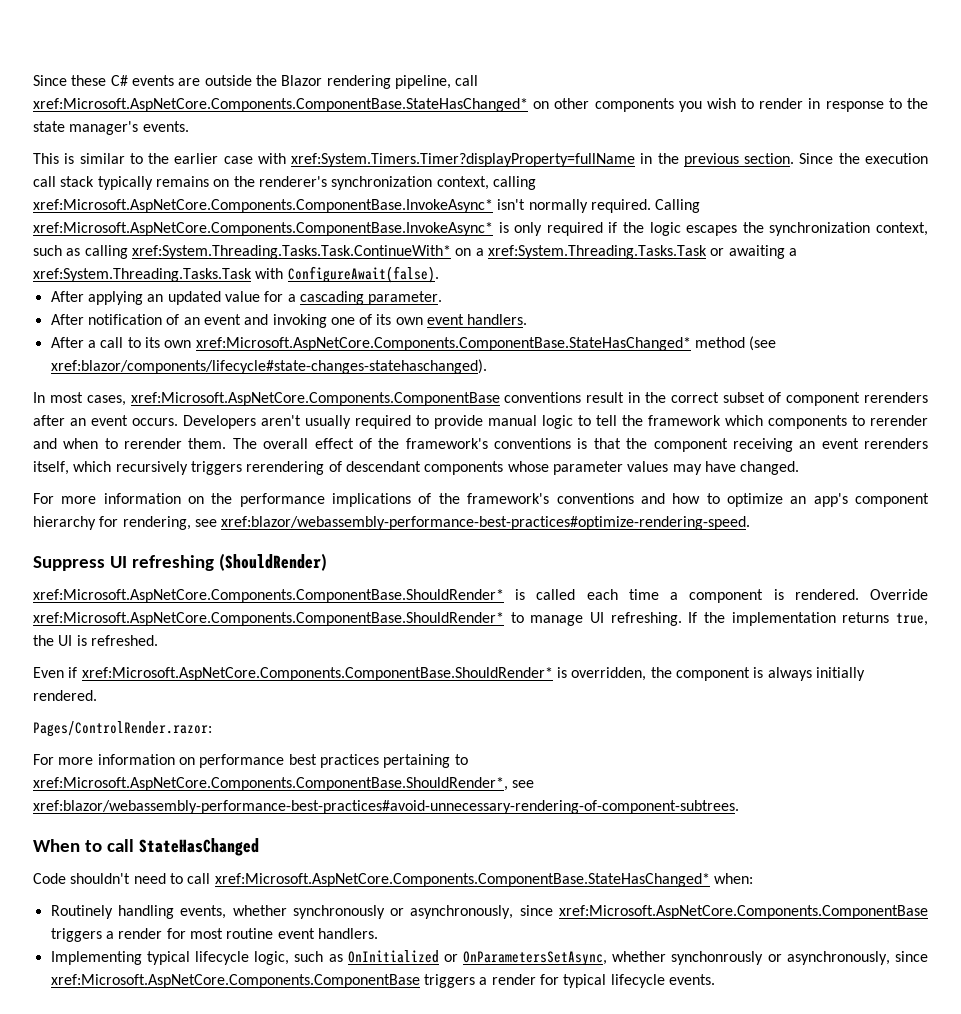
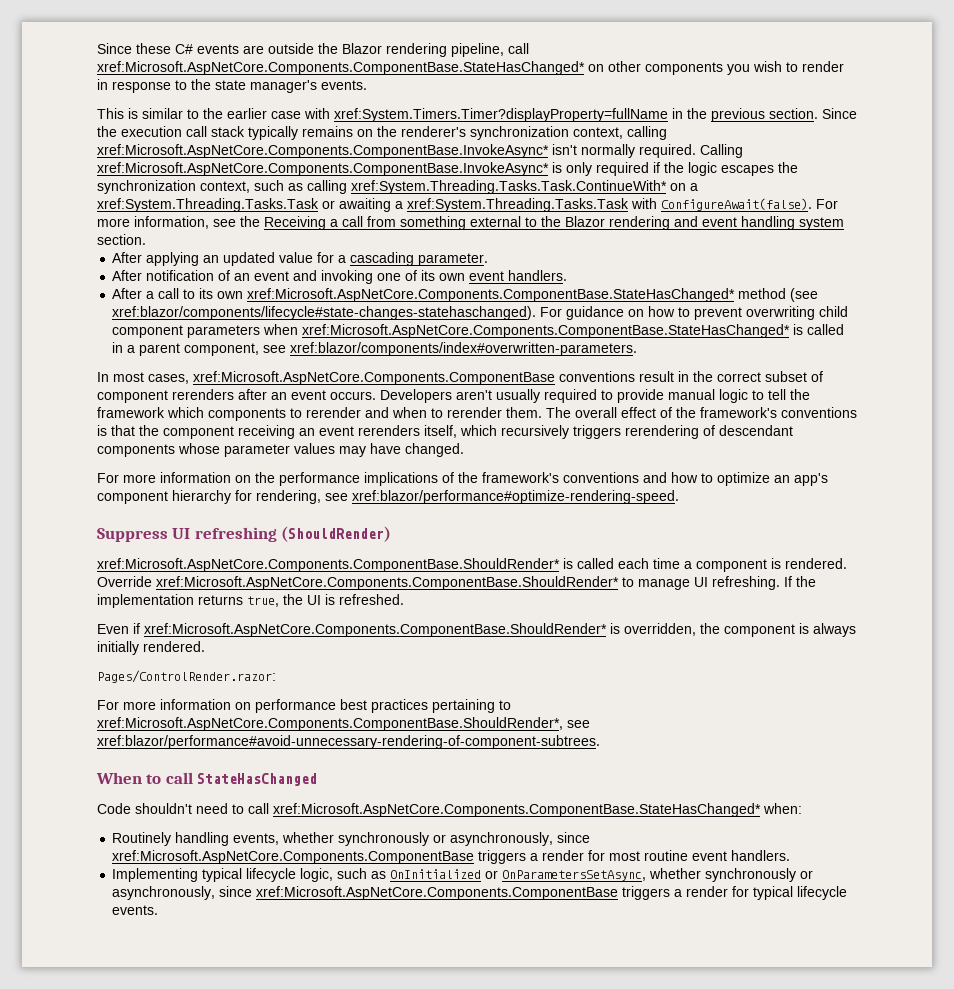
+ For more information, see the Receiving a call from something external to the Blazor rendering and event handling system section.
+ For guidance on how to prevent overwriting child component parameters when xref:Microsoft.AspNetCore.Components.ComponentBase.StateHasChanged* is called in a parent component, see xref:blazor/components/index#overwritten-parameters.
- For more information on the performance implications of the framework's conventions and how to optimize an app's component hierarchy for rendering, see xref:blazor/webassembly-performance-best-practices#optimize-rendering-speed.
+ For more information on the performance implications of the framework's conventions and how to optimize an app's component hierarchy for rendering, see xref:blazor/performance#optimize-rendering-speed.
- For more information on performance best practices pertaining to xref:Microsoft.AspNetCore.Components.ComponentBase.ShouldRender*, see xref:blazor/webassembly-performance-best-practices#avoid-unnecessary-rendering-of-component-subtrees.
+ For more information on performance best practices pertaining to xref:Microsoft.AspNetCore.Components.ComponentBase.ShouldRender*, see xref:blazor/performance#avoid-unnecessary-rendering-of-component-subtrees.
- Implementing typical lifecycle logic, such as OnInitialized or OnParametersSetAsync, whether synchonrously or asynchronously, since xref:Microsoft.AspNetCore.Components.ComponentBase triggers a render for typical lifecycle events.
+ Implementing typical lifecycle logic, such as OnInitialized or OnParametersSetAsync, whether synchronously or asynchronously, since xref:Microsoft.AspNetCore.Components.ComponentBase triggers a render for typical lifecycle events.

